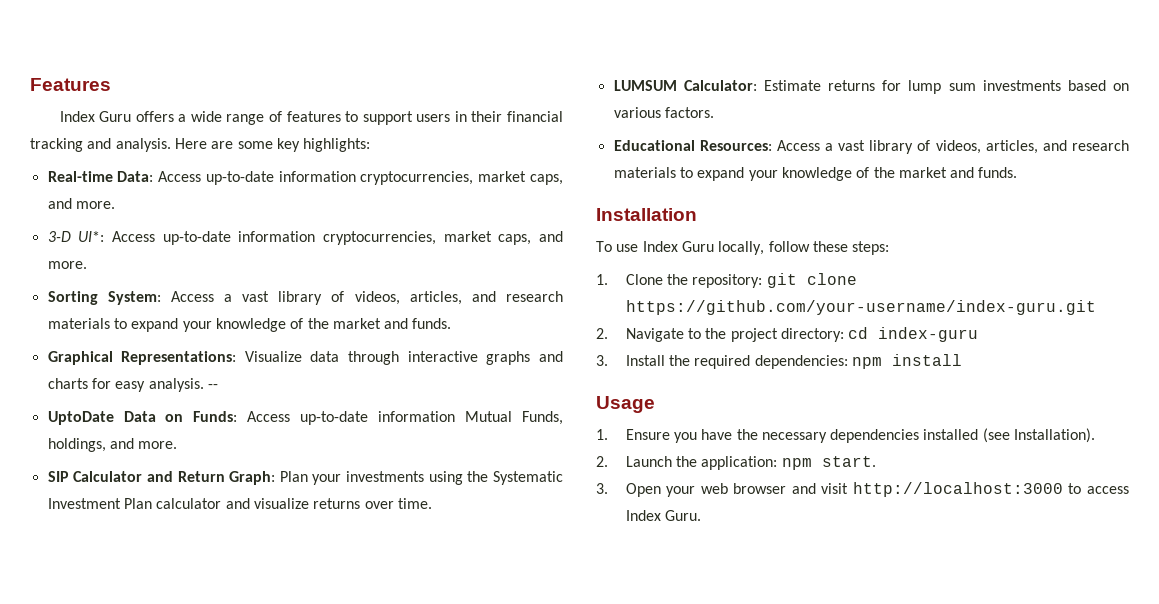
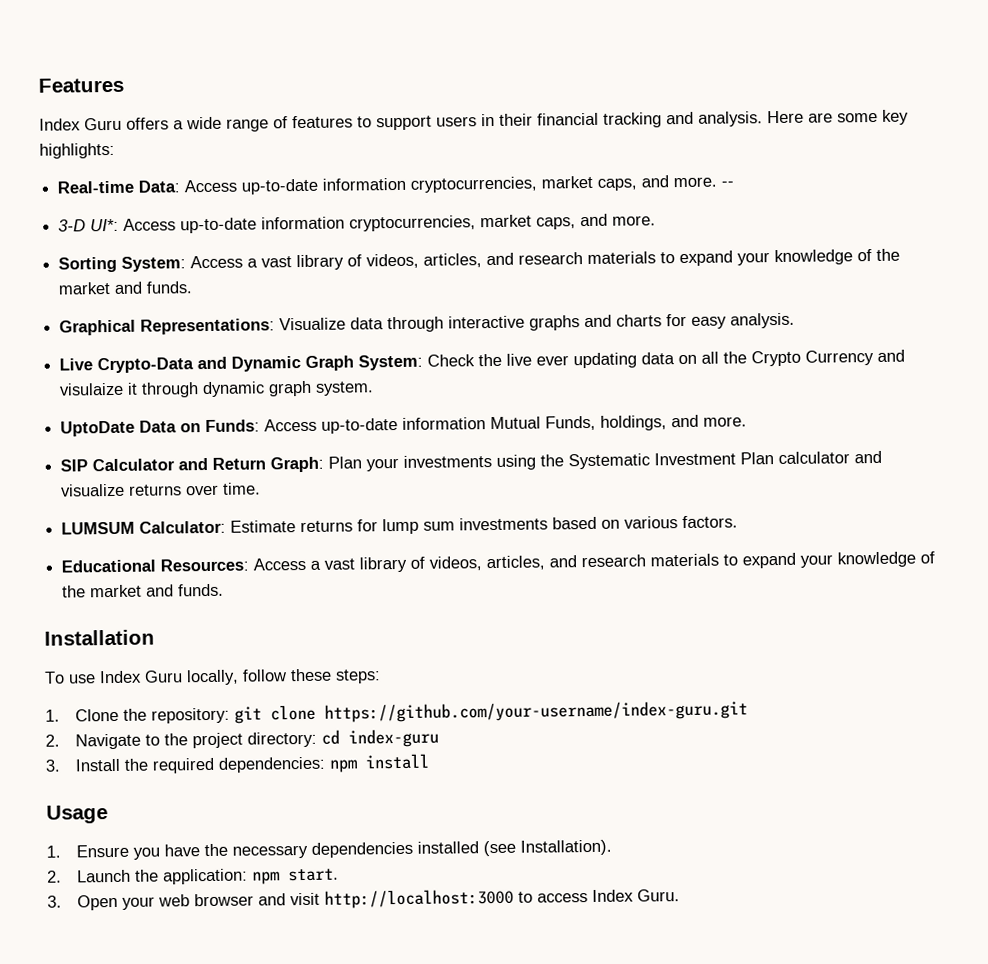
+ --
- Graphical Representations: Visualize data through interactive graphs and charts for easy analysis. --
+ Graphical Representations: Visualize data through interactive graphs and charts for easy analysis.
+ Live Crypto-Data and Dynamic Graph System: Check the live ever updating data on all the Crypto Currency and visulaize it through dynamic graph system.

